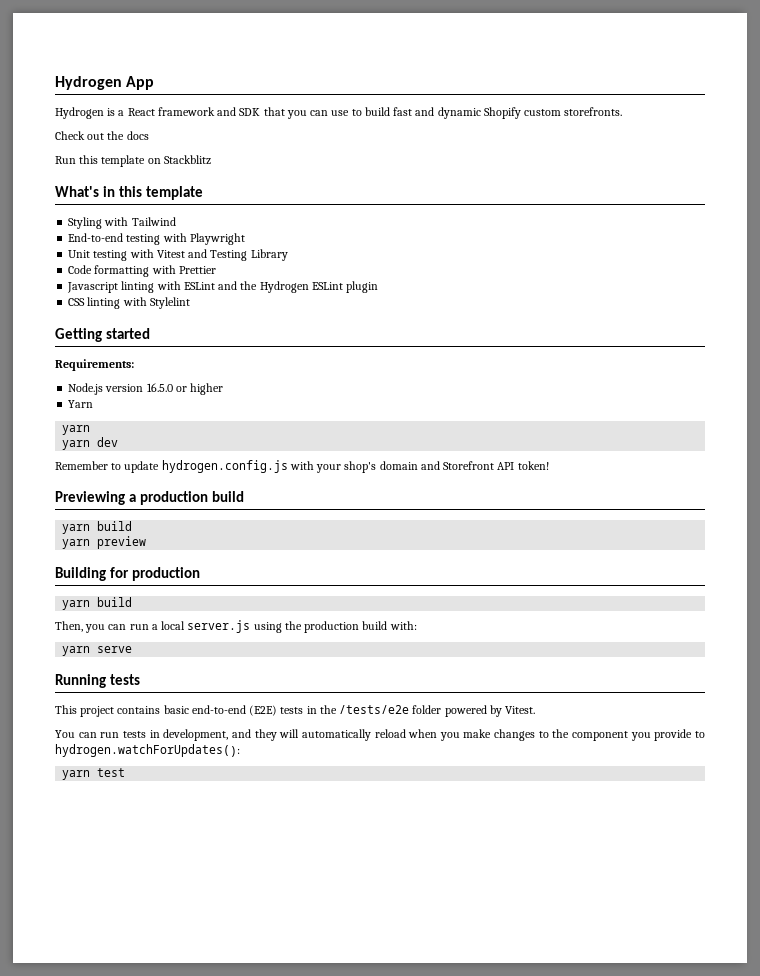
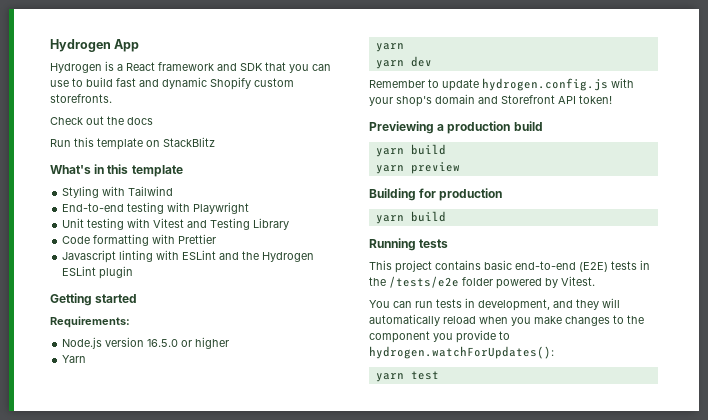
- Run this template on Stackblitz
+ Run this template on StackBlitz
- CSS linting with Stylelint
- Then, you can run a local server.js using the production build with:
- yarn serve

